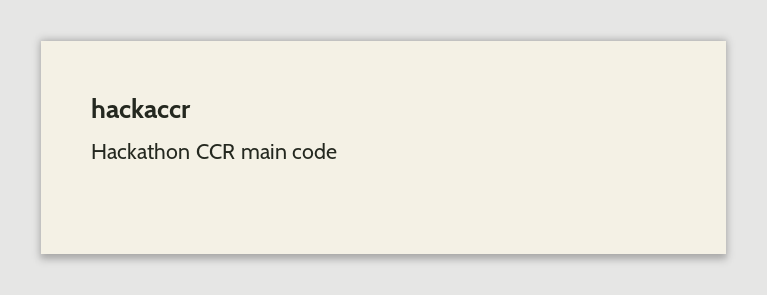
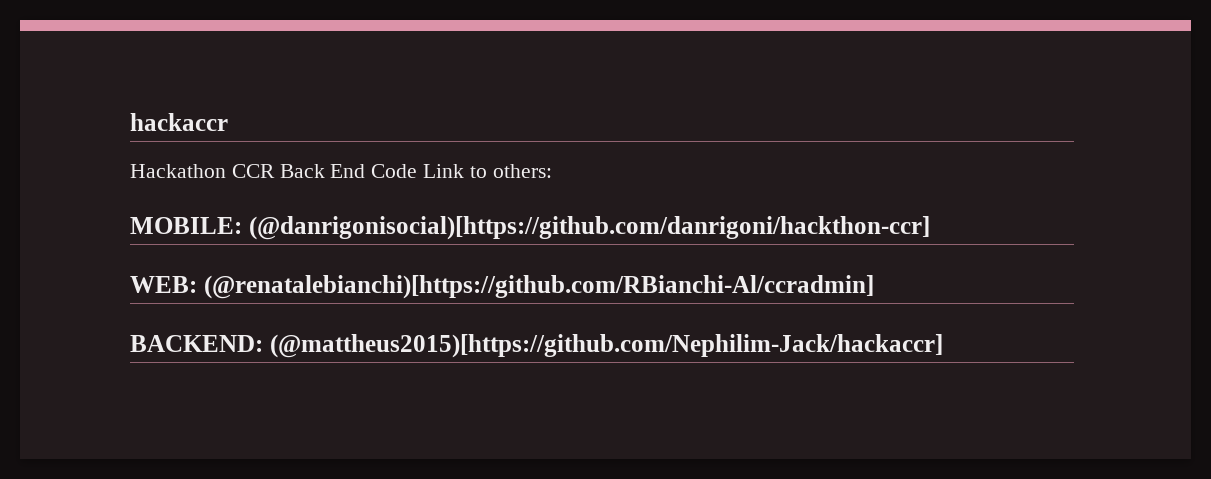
- Hackathon CCR main code
+ Hackathon CCR Back End Code Link to others:
+ MOBILE: (@danrigonisocial)[https://github.com/danrigoni/hackthon-ccr]
+ WEB: (@renatalebianchi)[https://github.com/RBianchi-Al/ccradmin]
+ BACKEND: (@mattheus2015)[https://github.com/Nephilim-Jack/hackaccr]

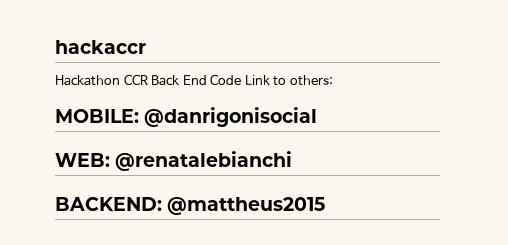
- MOBILE: (@danrigonisocial)[https://github.com/danrigoni/hackthon-ccr]
+ MOBILE: @danrigonisocial
- WEB: (@renatalebianchi)[https://github.com/RBianchi-Al/ccradmin]
+ WEB: @renatalebianchi
- BACKEND: (@mattheus2015)[https://github.com/Nephilim-Jack/hackaccr]
+ BACKEND: @mattheus2015

